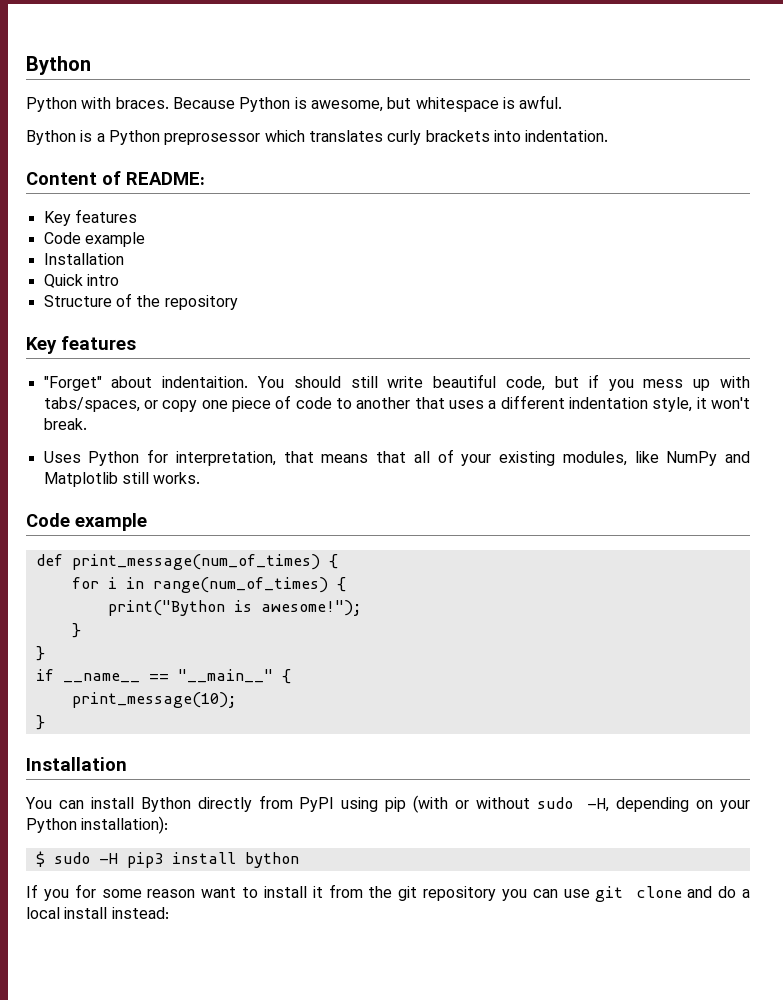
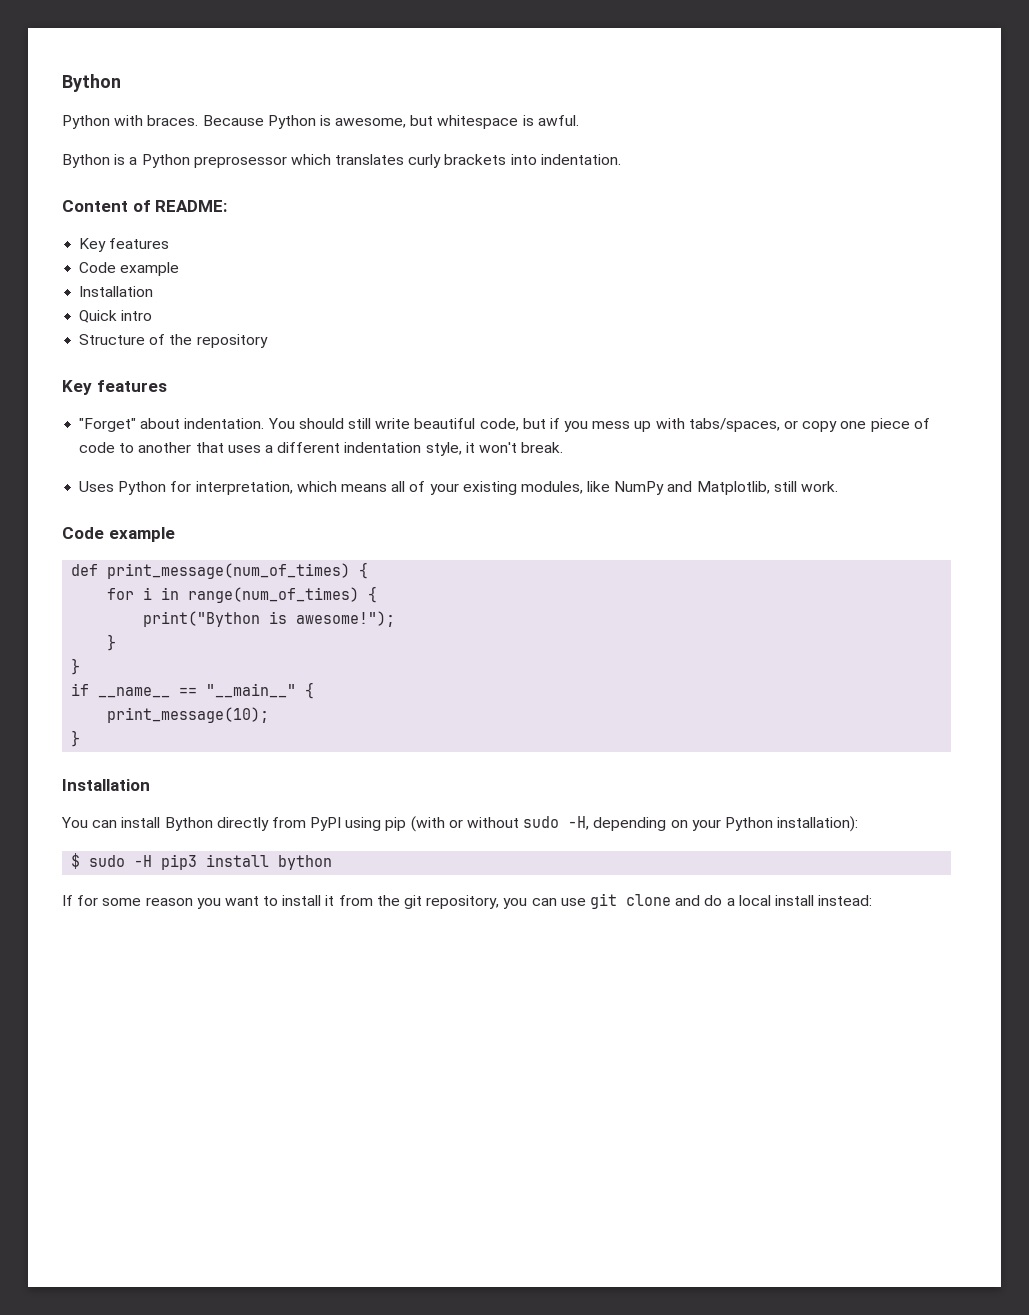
- "Forget" about indentaition.
+ "Forget" about indentation.
- Uses Python for interpretation, that means that all of your existing modules, like NumPy and Matplotlib still works.
+ Uses Python for interpretation, which means all of your existing modules, like NumPy and Matplotlib, still work.
- If you for some reason want to install it from the git repository you can use git clone and do a local install instead:
+ If for some reason you want to install it from the git repository, you can use git clone and do a local install instead:

